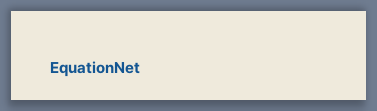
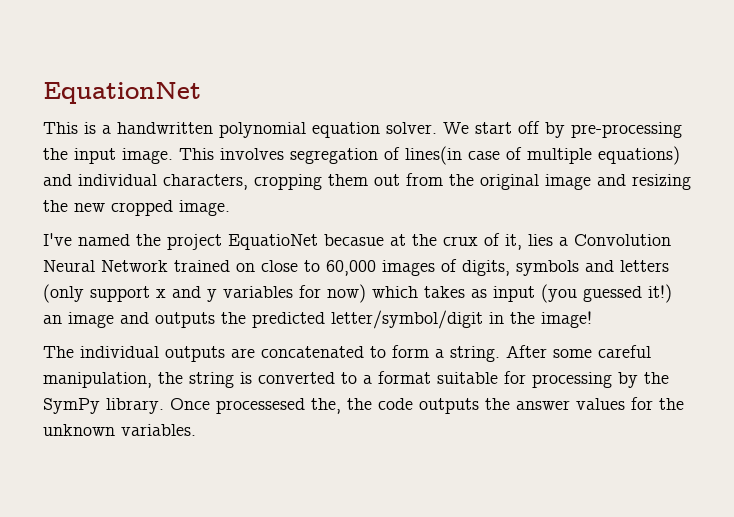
+ This is a handwritten polynomial equation solver. We start off by pre-processing the input image. This involves segregation of lines(in case of multiple equations) and individual characters, cropping them out from the original image and resizing the new cropped image.
+ I've named the project EquatioNet becasue at the crux of it, lies a Convolution Neural Network trained on close to 60,000 images of digits, symbols and letters (only support x and y variables for now) which takes as input (you guessed it!) an image and outputs the predicted letter/symbol/digit in the image!
+ The individual outputs are concatenated to form a string. After some careful manipulation, the string is converted to a format suitable for processing by the SymPy library. Once processesed the, the code outputs the answer values for the unknown variables.

